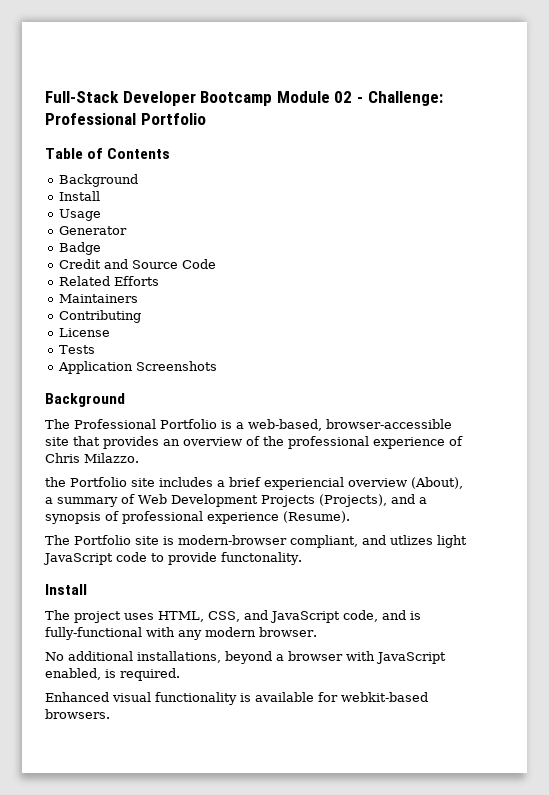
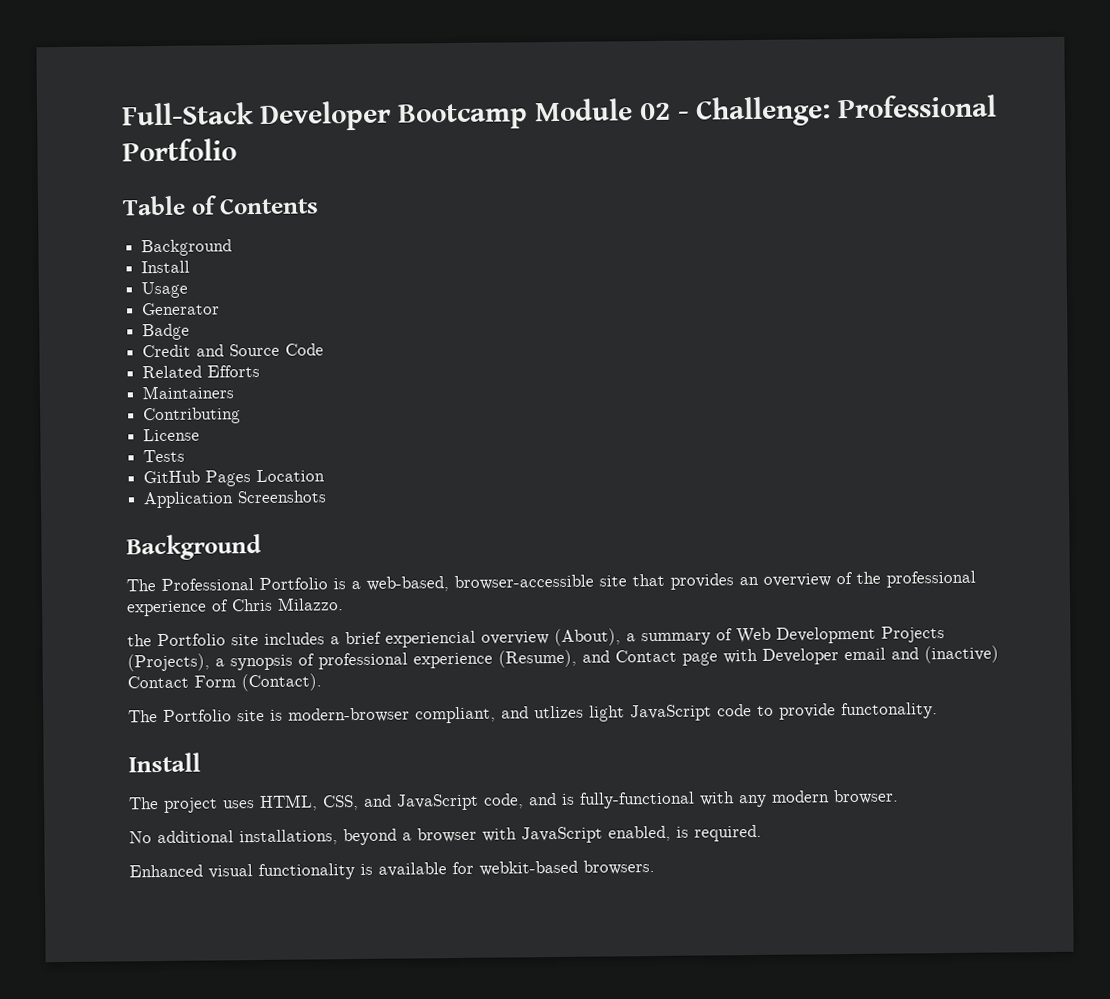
+ GitHub Pages Location
- the Portfolio site includes a brief experiencial overview (About), a summary of Web Development Projects (Projects), and a synopsis of professional experience (Resume).
+ the Portfolio site includes a brief experiencial overview (About), a summary of Web Development Projects (Projects), a synopsis of professional experience (Resume), and Contact page with Developer email and (inactive) Contact Form (Contact).

